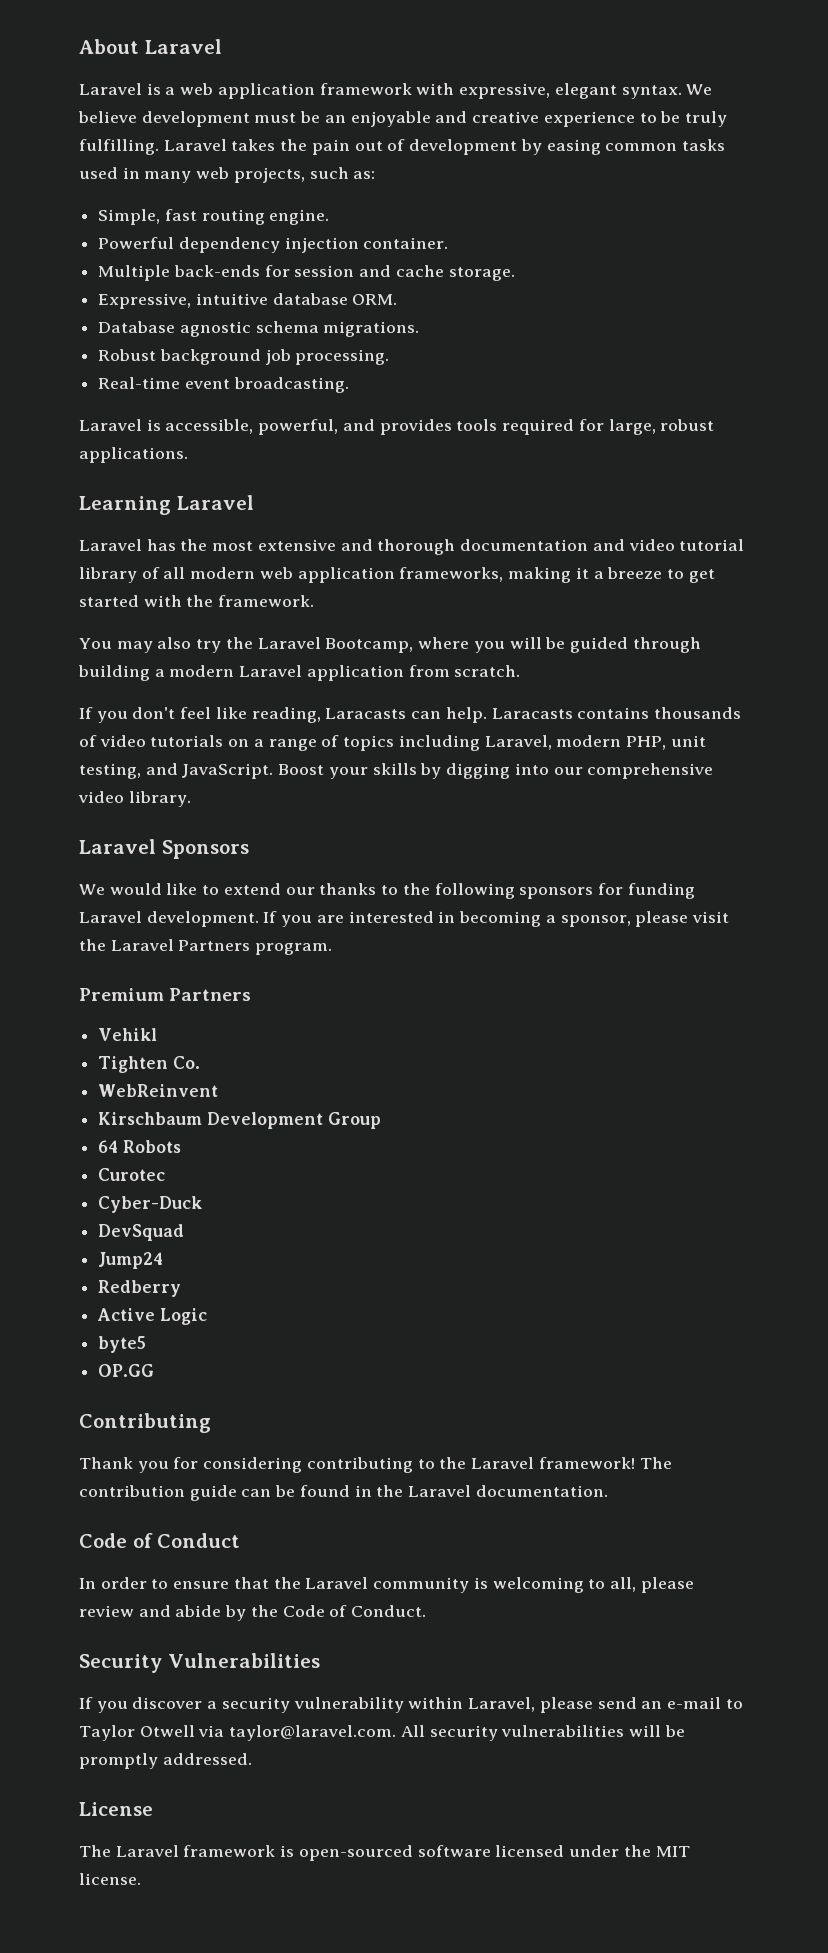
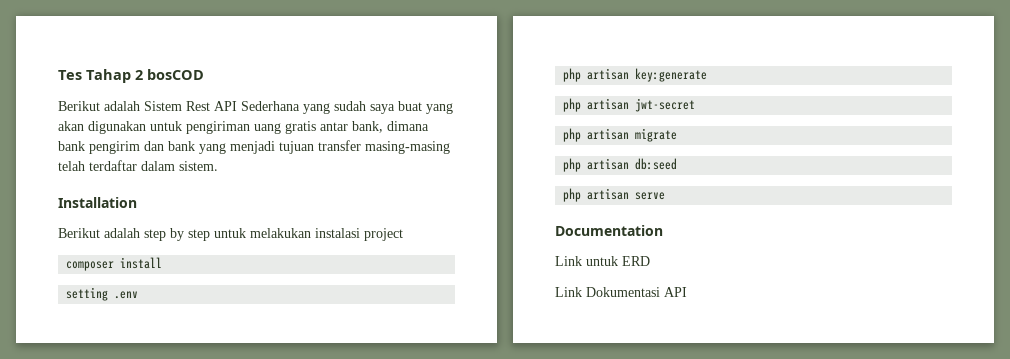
- About Laravel
- Laravel is a web application framework with expressive, elegant syntax. We believe development must be an enjoyable and creative experience to be truly fulfilling. Laravel takes the pain out of development by easing common tasks used in many web projects, such as:
- Simple, fast routing engine.
- Powerful dependency injection container.
- Multiple back-ends for session and cache storage.
- Expressive, intuitive database ORM.
- Database agnostic schema migrations.
- Robust background job processing.
- Real-time event broadcasting.
- Laravel is accessible, powerful, and provides tools required for large, robust applications.
- Learning Laravel
- Laravel has the most extensive and thorough documentation and video tutorial library of all modern web application frameworks, making it a breeze to get started with the framework.
- You may also try the Laravel Bootcamp, where you will be guided through building a modern Laravel application from scratch.
- If you don't feel like reading, Laracasts can help. Laracasts contains thousands of video tutorials on a range of topics including Laravel, modern PHP, unit testing, and JavaScript. Boost your skills by digging into our comprehensive video library.
- Laravel Sponsors
- We would like to extend our thanks to the following sponsors for funding Laravel development. If you are interested in becoming a sponsor, please visit the Laravel Partners program.
- Premium Partners
- Vehikl
- Tighten Co.
- WebReinvent
- Kirschbaum Development Group
- 64 Robots
- Curotec
- Cyber-Duck
- DevSquad
- Jump24
- Redberry
- Active Logic
- byte5
- OP.GG
- Contributing
- Thank you for considering contributing to the Laravel framework! The contribution guide can be found in the Laravel documentation.
- Code of Conduct
- In order to ensure that the Laravel community is welcoming to all, please review and abide by the Code of Conduct.
- Security Vulnerabilities
- If you discover a security vulnerability within Laravel, please send an e-mail to Taylor Otwell via taylor@laravel.com. All security vulnerabilities will be promptly addressed.
- License
- The Laravel framework is open-sourced software licensed under the MIT license.
+ Tes Tahap 2 bosCOD
+ Berikut adalah Sistem Rest API Sederhana yang sudah saya buat yang akan digunakan untuk pengiriman uang gratis antar bank, dimana bank pengirim dan bank yang menjadi tujuan transfer masing-masing telah terdaftar dalam sistem.
+ Installation
+ Berikut adalah step by step untuk melakukan instalasi project
+ composer install
+ setting .env
+ php artisan key:generate
+ php artisan jwt-secret
+ php artisan migrate
+ php artisan db:seed
+ php artisan serve
+ Documentation
+ Link untuk ERD
+ Link Dokumentasi API

